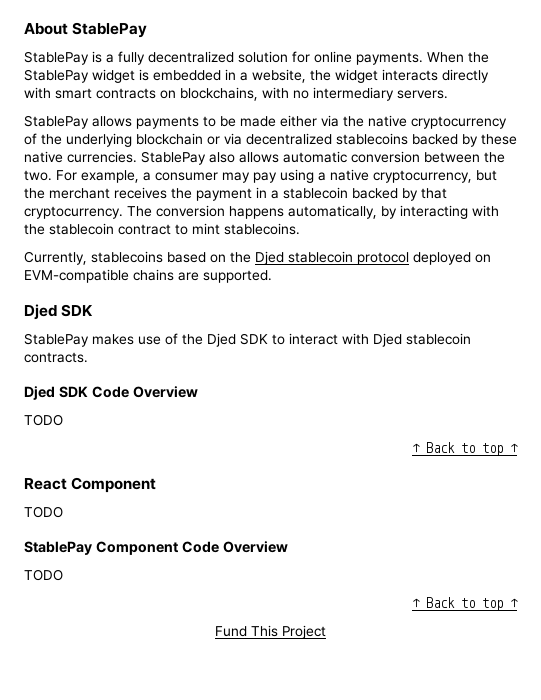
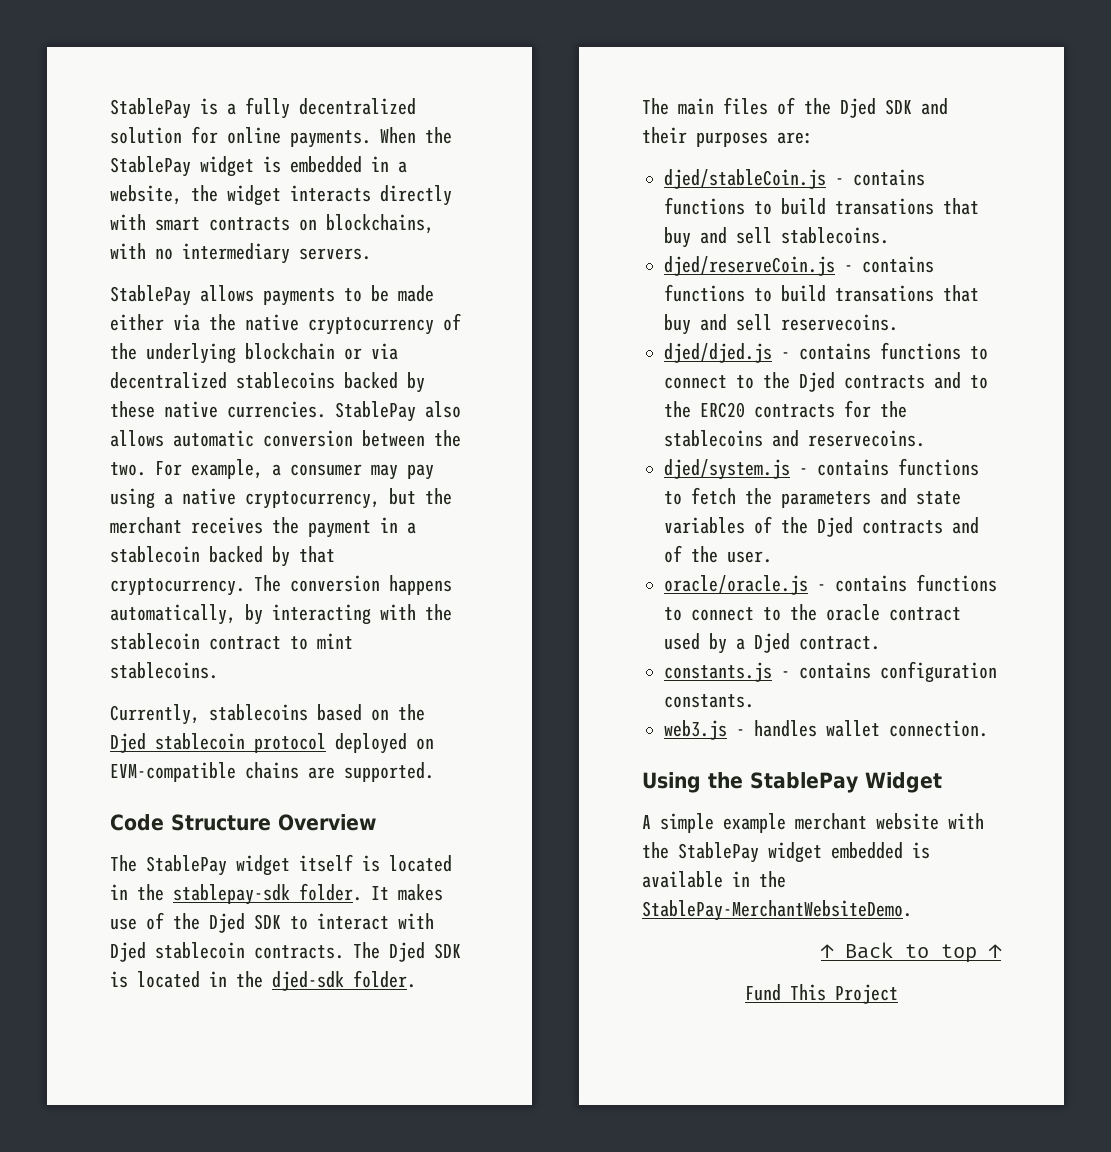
- About StablePay
  Currently, stablecoins based on the Djed stablecoin protocol deployed on EVM-compatible chains are supported.
- Djed SDK
- StablePay makes use of the Djed SDK to interact with Djed stablecoin contracts.
- Djed SDK Code Overview
- TODO
- ↑ Back to top ↑
- React Component
- TODO
- StablePay Component Code Overview
- TODO
+ Code Structure Overview
+ The StablePay widget itself is located in the stablepay-sdk folder. It makes use of the Djed SDK to interact with Djed stablecoin contracts. The Djed SDK is located in the djed-sdk folder.
+ The main files of the Djed SDK and their purposes are:
+ djed/stableCoin.js - contains functions to build transations that buy and sell stablecoins.
+ djed/reserveCoin.js - contains functions to build transations that buy and sell reservecoins.
+ djed/djed.js - contains functions to connect to the Djed contracts and to the ERC20 contracts for the stablecoins and reservecoins.
+ djed/system.js - contains functions to fetch the parameters and state variables of the Djed contracts and of the user.
+ oracle/oracle.js - contains functions to connect to the oracle contract used by a Djed contract.
+ constants.js - contains configuration constants.
+ web3.js - handles wallet connection.
+ Using the StablePay Widget
+ A simple example merchant website with the StablePay widget embedded is available in the StablePay-MerchantWebsiteDemo.

